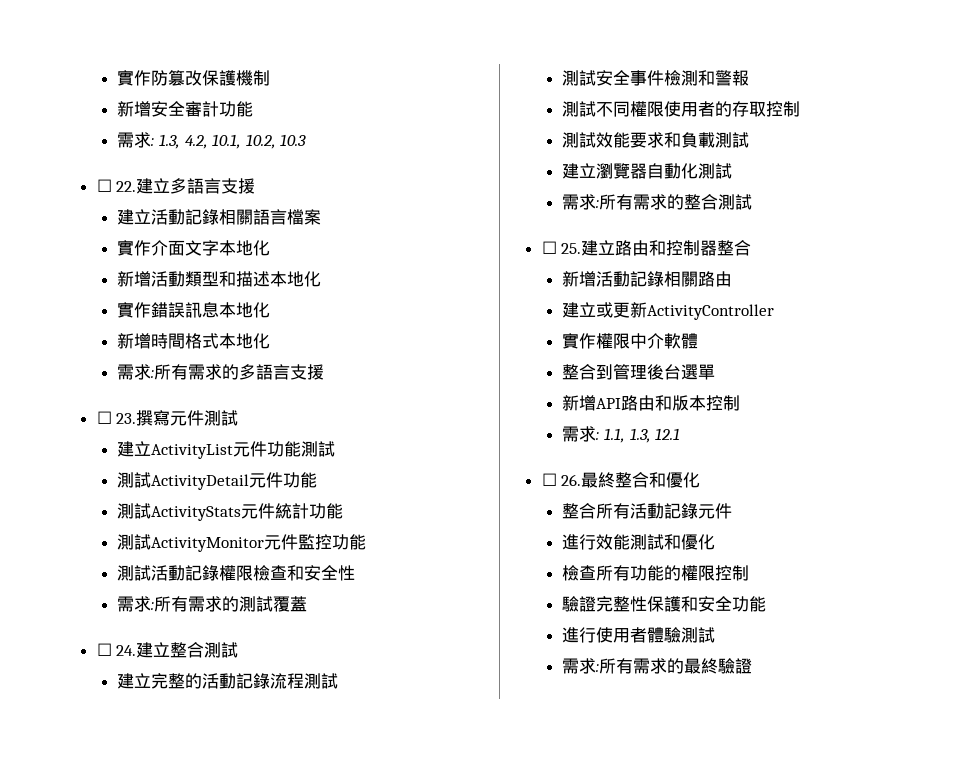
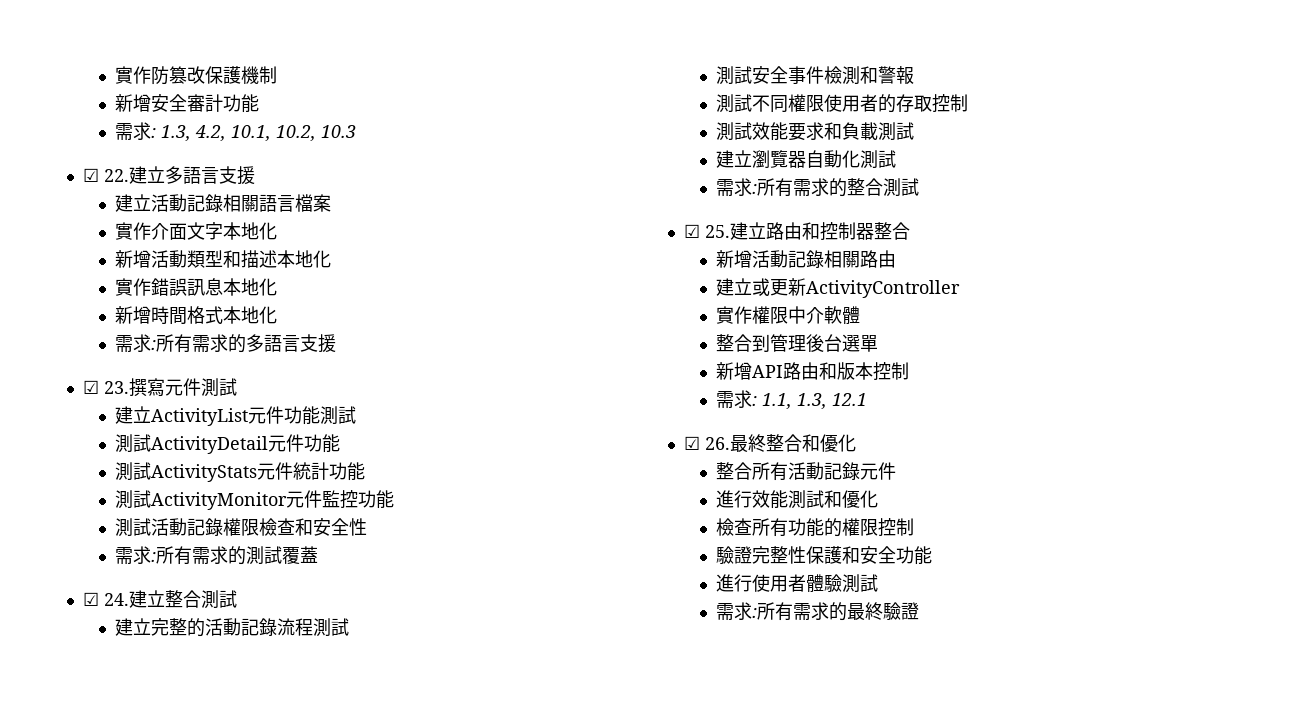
- ☐ 22.建立多語言支援
+ ☑ 22.建立多語言支援
- ☐ 23.撰寫元件測試
+ ☑ 23.撰寫元件測試
- ☐ 24.建立整合測試
+ ☑ 24.建立整合測試
- ☐ 25.建立路由和控制器整合
+ ☑ 25.建立路由和控制器整合
- ☐ 26.最終整合和優化
+ ☑ 26.最終整合和優化

